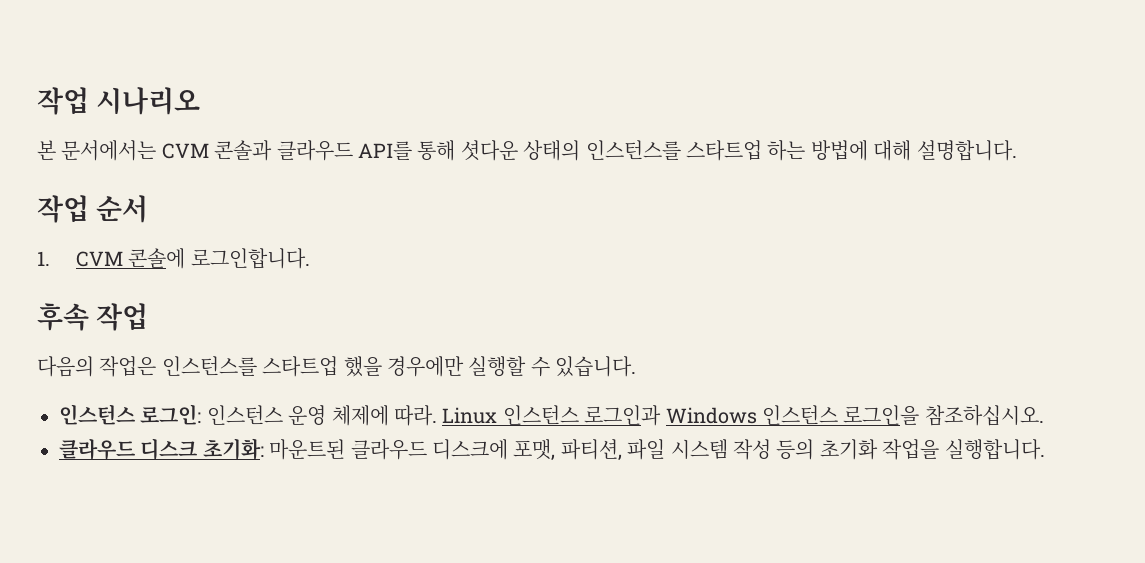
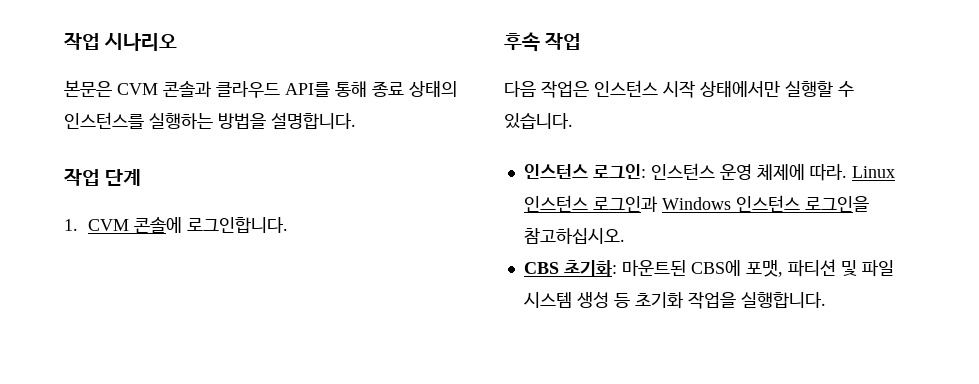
- 본 문서에서는 CVM 콘솔과 클라우드 API를 통해 셧다운 상태의 인스턴스를 스타트업 하는 방법에 대해 설명합니다.
+ 본문은 CVM 콘솔과 클라우드 API를 통해 종료 상태의 인스턴스를 실행하는 방법을 설명합니다.
- 작업 순서
+ 작업 단계
- 다음의 작업은 인스턴스를 스타트업 했을 경우에만 실행할 수 있습니다.
+ 다음 작업은 인스턴스 시작 상태에서만 실행할 수 있습니다.
- Linux 인스턴스 로그인과 Windows 인스턴스 로그인을 참조하십시오.
- 클라우드 디스크 초기화: 마운트된 클라우드 디스크에 포맷, 파티션, 파일 시스템 작성 등의 초기화 작업을 실행합니다.
+ Linux 인스턴스 로그인과 Windows 인스턴스 로그인을 참고하십시오.
+ CBS 초기화: 마운트된 CBS에 포맷, 파티션 및 파일 시스템 생성 등 초기화 작업을 실행합니다.

